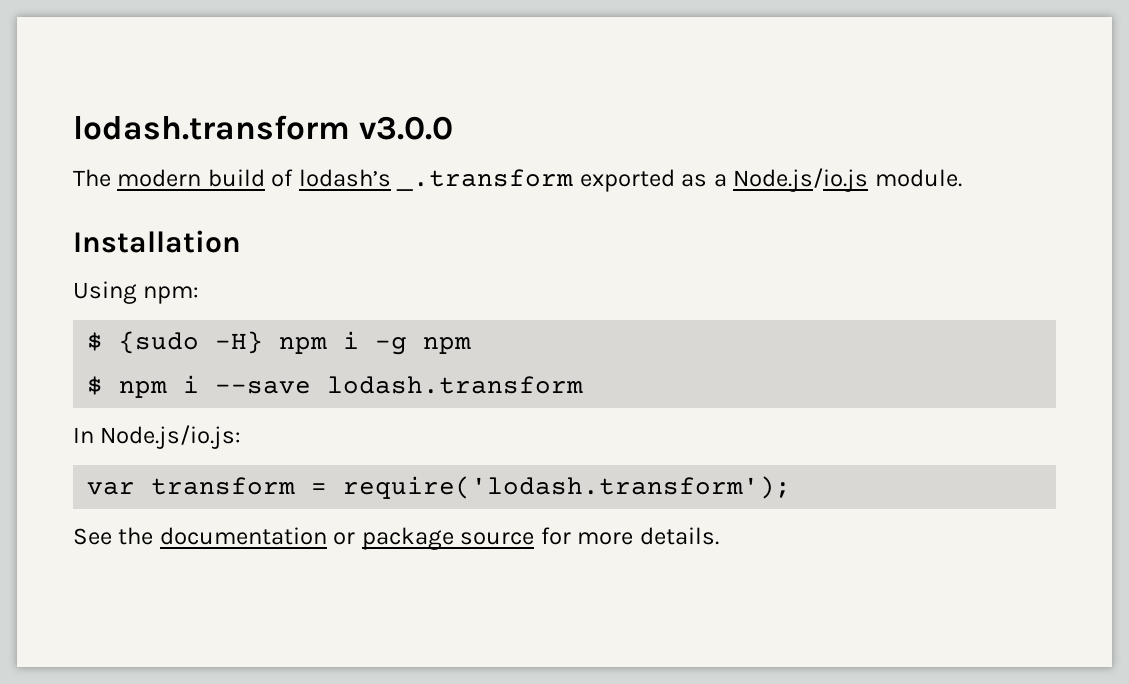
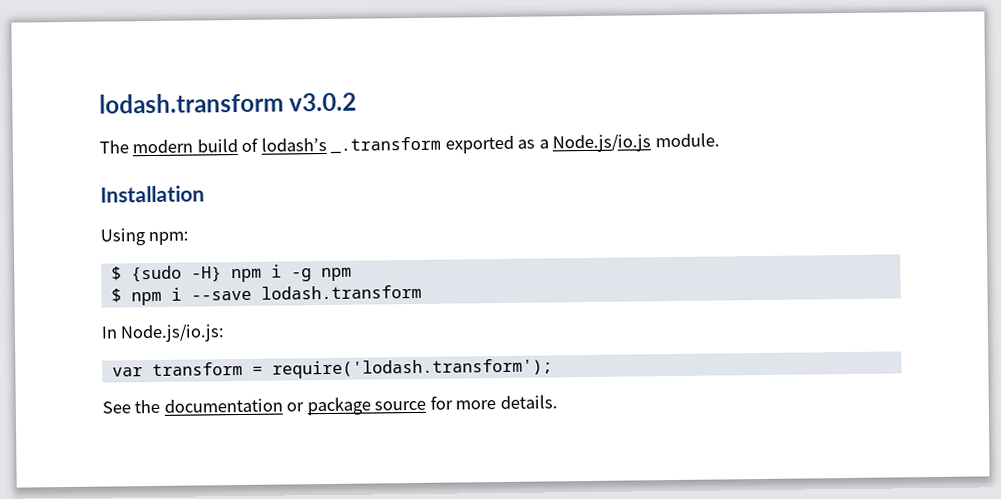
- lodash.transform v3.0.0
+ lodash.transform v3.0.2

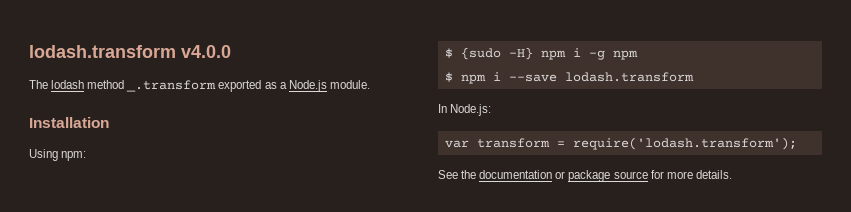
- lodash.transform v3.0.2
+ lodash.transform v4.0.0
- The modern build of lodash’s _.transform exported as a Node.js/io.js module.
+ The lodash method _.transform exported as a Node.js module.
- In Node.js/io.js:
+ In Node.js:

